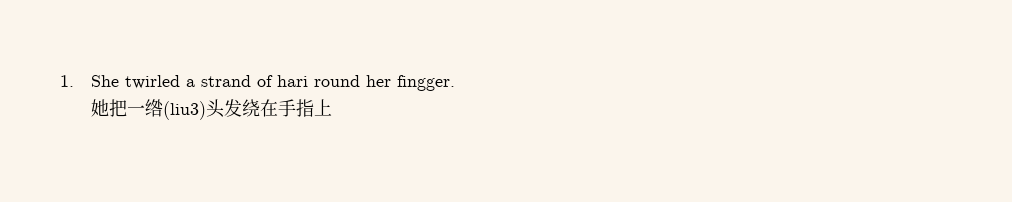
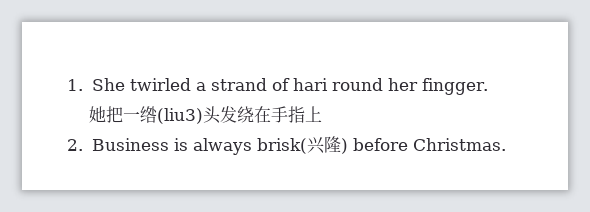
+ 2. Business is always brisk(兴隆) before Christmas.

